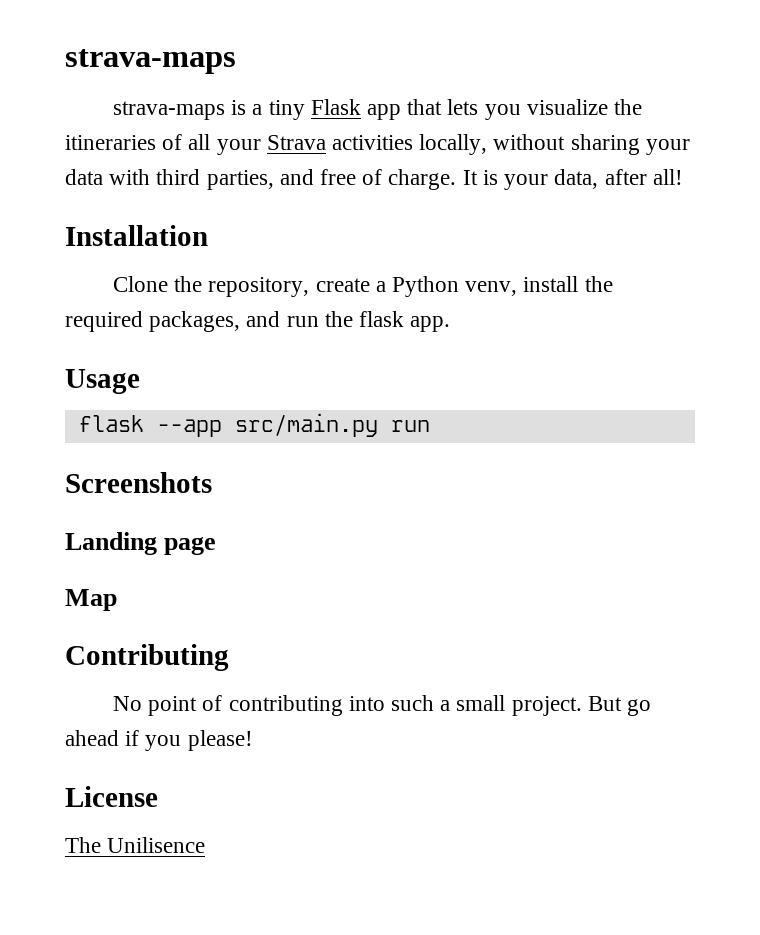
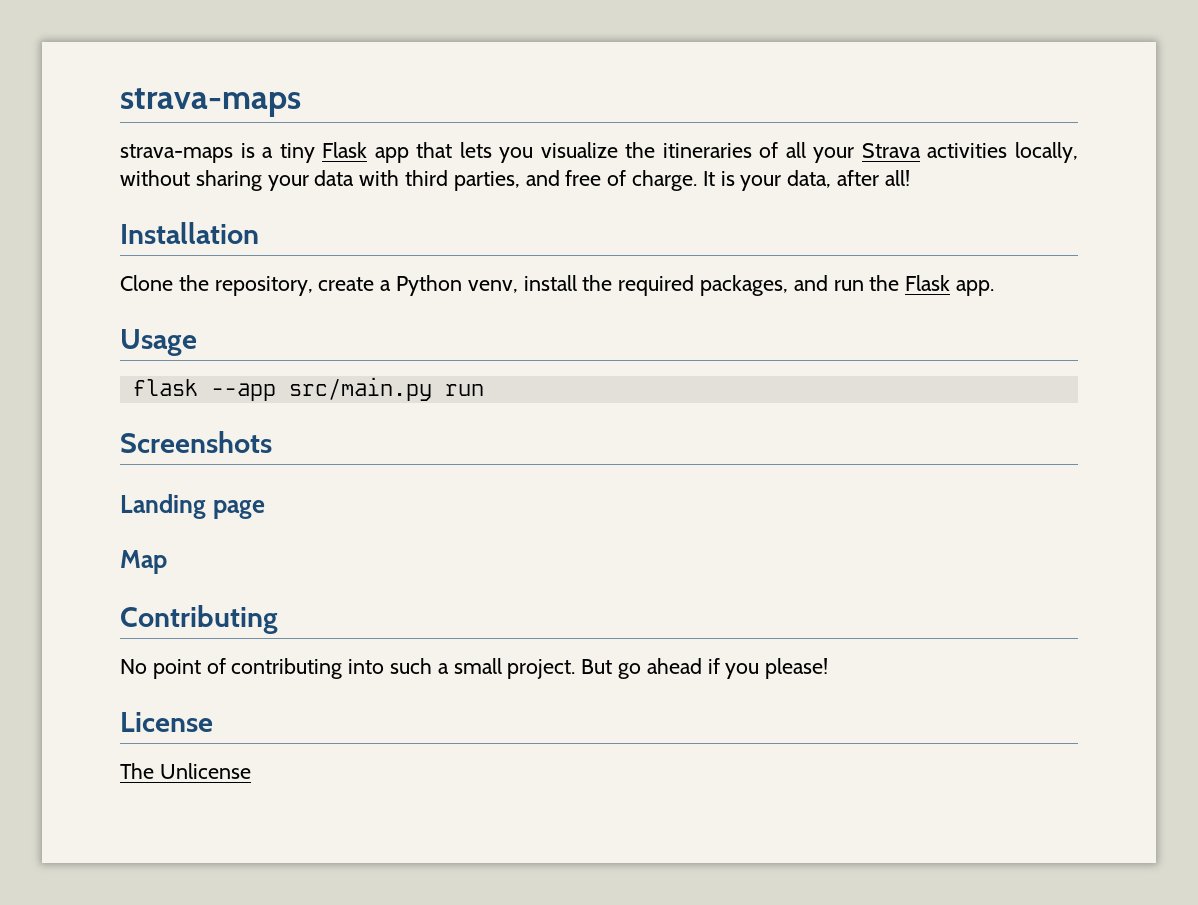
- Clone the repository, create a Python venv, install the required packages, and run the flask app.
+ Clone the repository, create a Python venv, install the required packages, and run the Flask app.
- The Unilisence
+ The Unlicense

